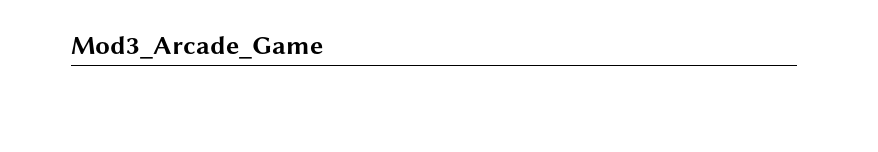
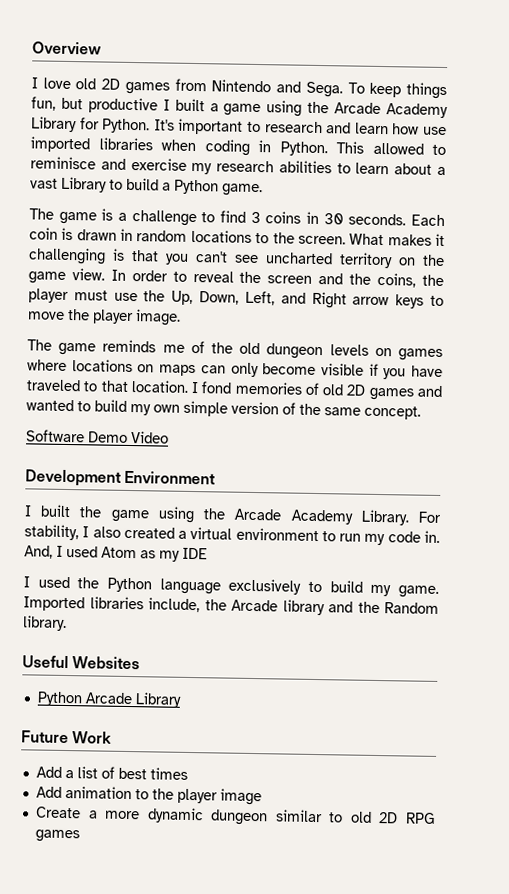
- Mod3_Arcade_Game
+ Overview
+ I love old 2D games from Nintendo and Sega. To keep things fun, but productive I built a game using the Arcade Academy Library for Python. It's important to research and learn how use imported libraries when coding in Python. This allowed to reminisce and exercise my research abilities to learn about a vast Library to build a Python game.
+ The game is a challenge to find 3 coins in 30 seconds. Each coin is drawn in random locations to the screen. What makes it challenging is that you can't see uncharted territory on the game view. In order to reveal the screen and the coins, the player must use the Up, Down, Left, and Right arrow keys to move the player image.
+ The game reminds me of the old dungeon levels on games where locations on maps can only become visible if you have traveled to that location. I fond memories of old 2D games and wanted to build my own simple version of the same concept.
+ Software Demo Video
+ Development Environment
+ I built the game using the Arcade Academy Library. For stability, I also created a virtual environment to run my code in. And, I used Atom as my IDE
+ I used the Python language exclusively to build my game. Imported libraries include, the Arcade library and the Random library.
+ Useful Websites
+ Python Arcade Library
+ Future Work
+ Add a list of best times
+ Add animation to the player image
+ Create a more dynamic dungeon similar to old 2D RPG games

